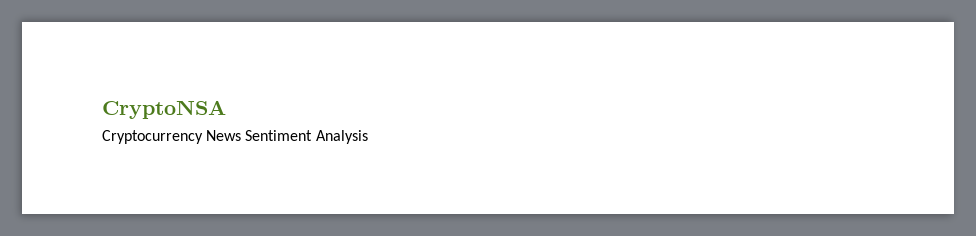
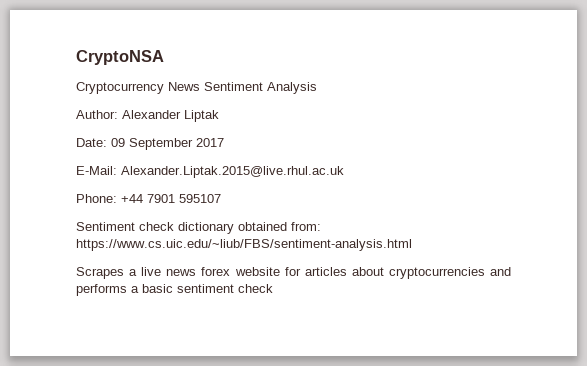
+ Author: Alexander Liptak
+ Date: 09 September 2017
+ E-Mail: Alexander.Liptak.2015@live.rhul.ac.uk
+ Phone: +44 7901 595107
+ Sentiment check dictionary obtained from: https://www.cs.uic.edu/~liub/FBS/sentiment-analysis.html
+ Scrapes a live news forex website for articles about cryptocurrencies and performs a basic sentiment check

